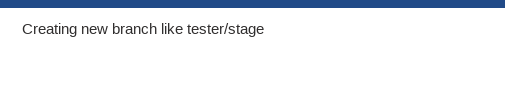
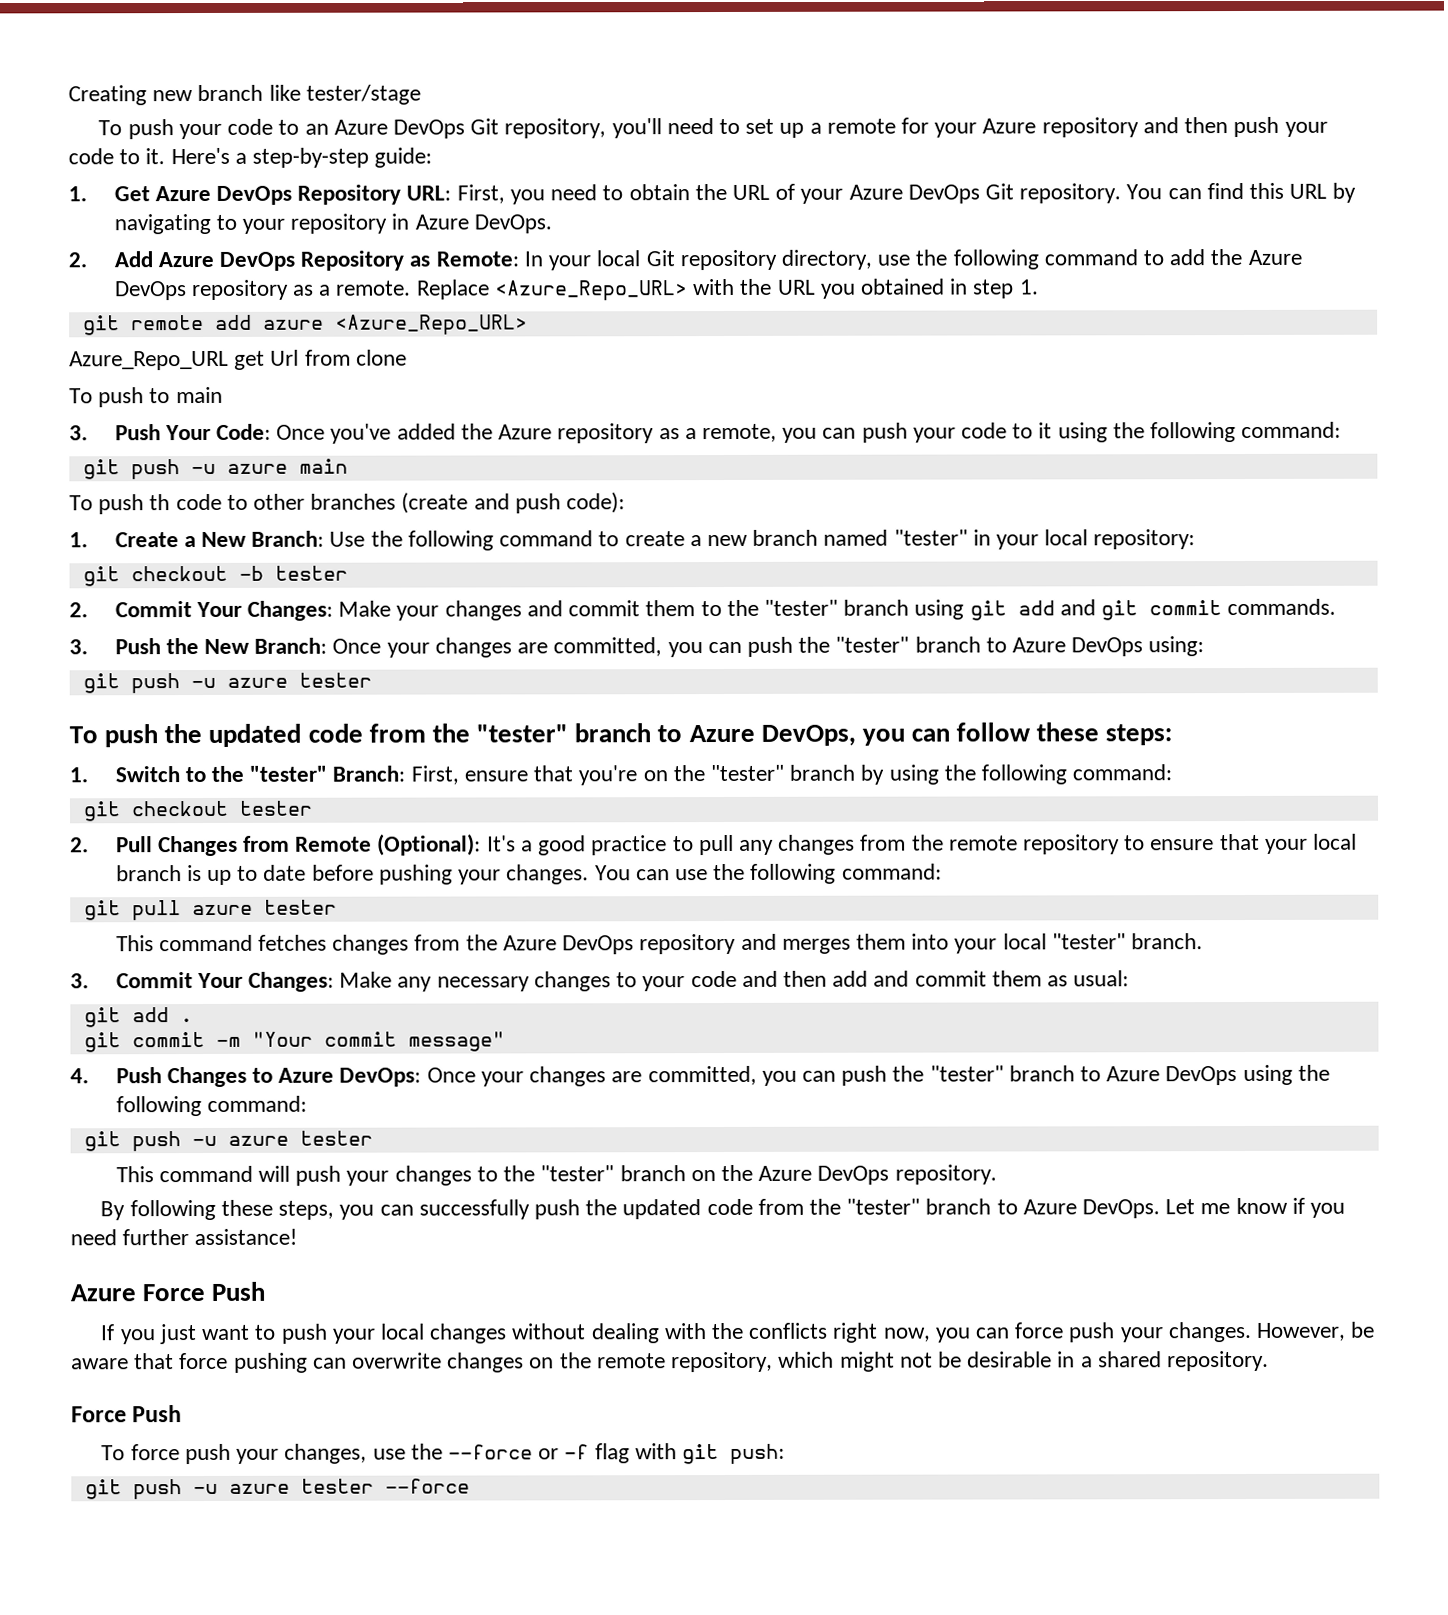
+ To push your code to an Azure DevOps Git repository, you'll need to set up a remote for your Azure repository and then push your code to it. Here's a step-by-step guide:
+ 1. Get Azure DevOps Repository URL: First, you need to obtain the URL of your Azure DevOps Git repository. You can find this URL by navigating to your repository in Azure DevOps.
+ 2. Add Azure DevOps Repository as Remote: In your local Git repository directory, use the following command to add the Azure DevOps repository as a remote. Replace <Azure_Repo_URL> with the URL you obtained in step 1.
+ git remote add azure <Azure_Repo_URL>
+ Azure_Repo_URL get Url from clone
+ To push to main
+ 3. Push Your Code: Once you've added the Azure repository as a remote, you can push your code to it using the following command:
+ git push -u azure main
+ To push th code to other branches (create and push code):
+ 1. Create a New Branch: Use the following command to create a new branch named "tester" in your local repository:
+ git checkout -b tester
+ 2. Commit Your Changes: Make your changes and commit them to the "tester" branch using git add and git commit commands.
+ 3. Push the New Branch: Once your changes are committed, you can push the "tester" branch to Azure DevOps using:
+ git push -u azure tester
+ To push the updated code from the "tester" branch to Azure DevOps, you can follow these steps:
+ 1. Switch to the "tester" Branch: First, ensure that you're on the "tester" branch by using the following command:
+ git checkout tester
+ 2. Pull Changes from Remote (Optional): It's a good practice to pull any changes from the remote repository to ensure that your local branch is up to date before pushing your changes. You can use the following command:
+ git pull azure tester
+ This command fetches changes from the Azure DevOps repository and merges them into your local "tester" branch.
+ 3. Commit Your Changes: Make any necessary changes to your code and then add and commit them as usual:
+ git add .
+ git commit -m "Your commit message"
+ 4. Push Changes to Azure DevOps: Once your changes are committed, you can push the "tester" branch to Azure DevOps using the following command:
+ git push -u azure tester
+ This command will push your changes to the "tester" branch on the Azure DevOps repository.
+ By following these steps, you can successfully push the updated code from the "tester" branch to Azure DevOps. Let me know if you need further assistance!
+ Azure Force Push
+ If you just want to push your local changes without dealing with the conflicts right now, you can force push your changes. However, be aware that force pushing can overwrite changes on the remote repository, which might not be desirable in a shared repository.
+ Force Push
+ To force push your changes, use the --force or -f flag with git push:
+ git push -u azure tester --force

